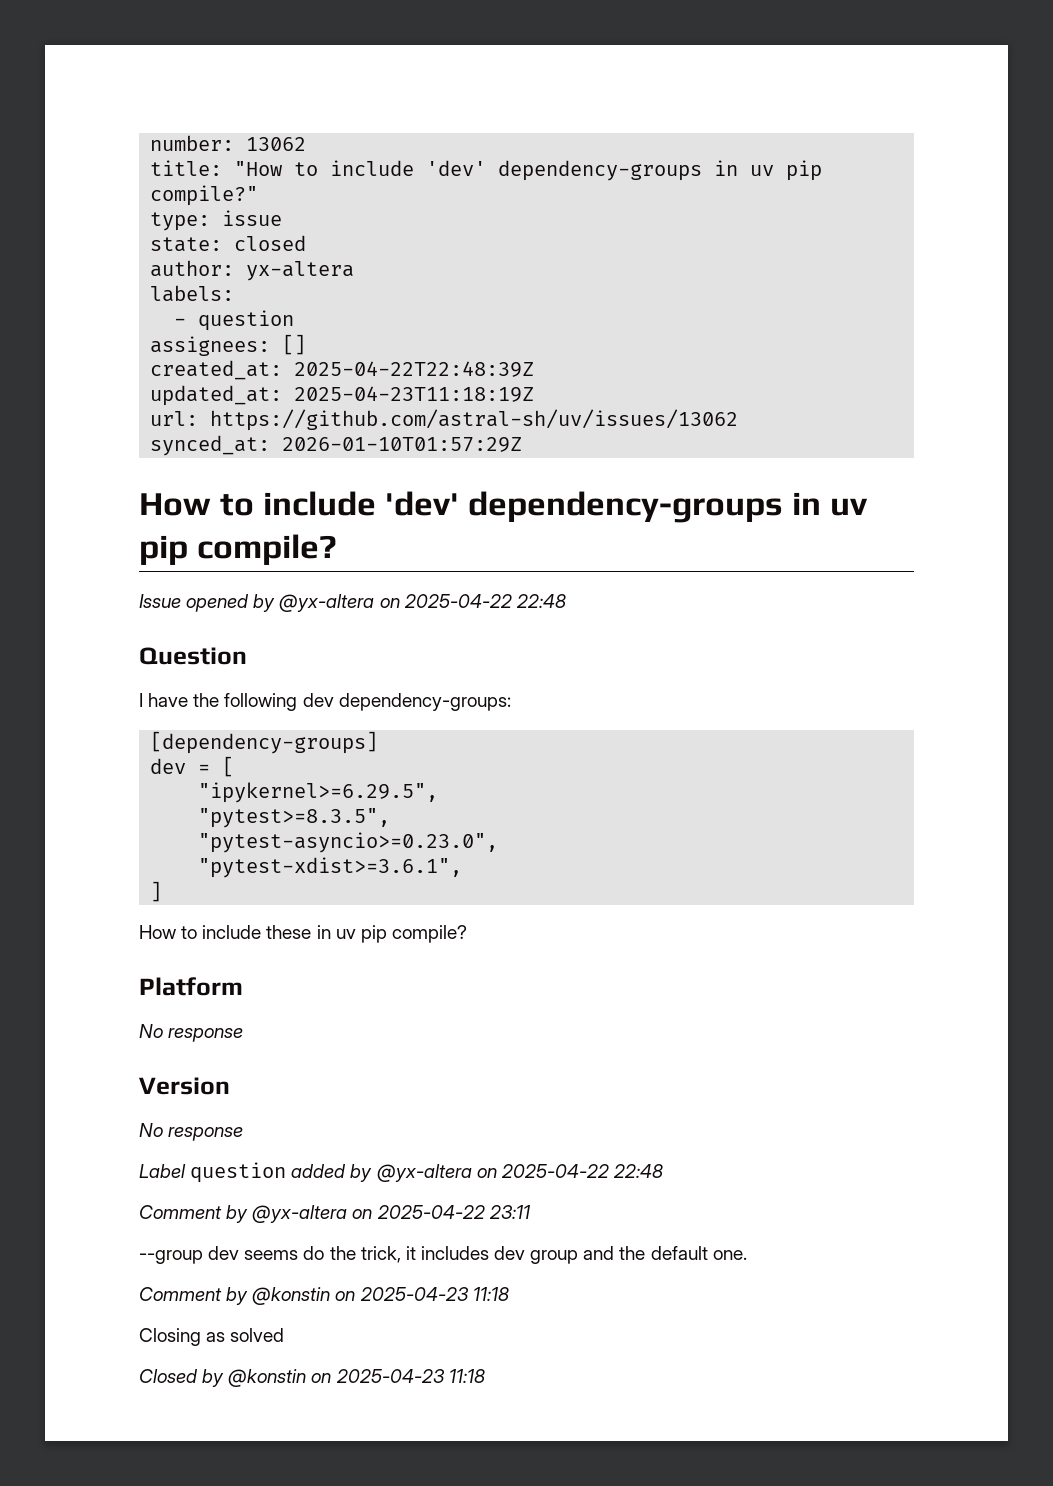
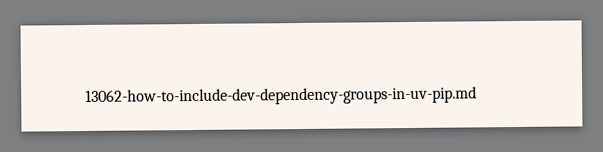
- number: 13062
- title: "How to include 'dev' dependency-groups in uv pip compile?"
- type: issue
- state: closed
- author: yx-altera
- labels:
- - question
- assignees: []
- created_at: 2025-04-22T22:48:39Z
- updated_at: 2025-04-23T11:18:19Z
- url: https://github.com/astral-sh/uv/issues/13062
- synced_at: 2026-01-10T01:57:29Z
- How to include 'dev' dependency-groups in uv pip compile?
- Issue opened by @yx-altera on 2025-04-22 22:48
- Question
- I have the following dev dependency-groups:
- [dependency-groups]
- dev = [
- "ipykernel>=6.29.5",
- "pytest>=8.3.5",
- "pytest-asyncio>=0.23.0",
- "pytest-xdist>=3.6.1",
- ]
- How to include these in uv pip compile?
- Platform
- No response
- Version
- No response
- Label question added by @yx-altera on 2025-04-22 22:48
- Comment by @yx-altera on 2025-04-22 23:11
- --group dev seems do the trick, it includes dev group and the default one.
- Comment by @konstin on 2025-04-23 11:18
- Closing as solved
- Closed by @konstin on 2025-04-23 11:18
+ 13062-how-to-include-dev-dependency-groups-in-uv-pip.md

